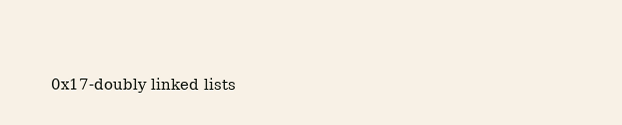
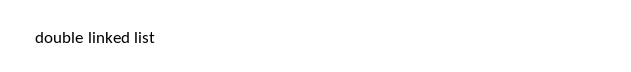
- 0x17-doubly linked lists
+ double linked list

